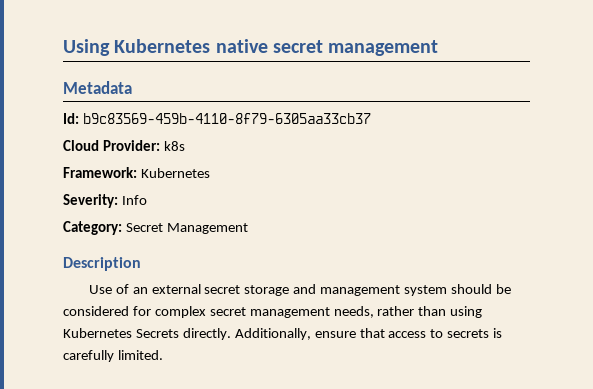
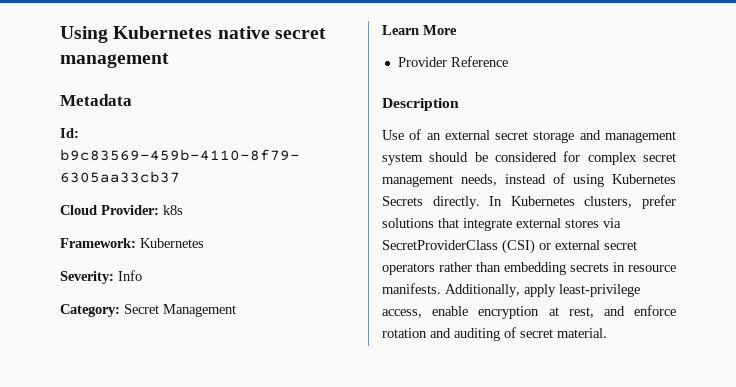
+ Learn More
+ Provider Reference
- Use of an external secret storage and management system should be considered for complex secret management needs, rather than using Kubernetes Secrets directly.
+ Use of an external secret storage and management system should be considered for complex secret management needs, instead of using Kubernetes Secrets directly.
- Additionally, ensure that access to secrets is carefully limited.
+ In Kubernetes clusters, prefer solutions that integrate external stores via SecretProviderClass (CSI) or external secret operators rather than embedding secrets in resource manifests. Additionally, apply least-privilege access, enable encryption at rest, and enforce rotation and auditing of secret material.

